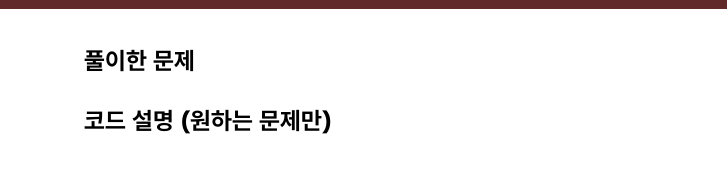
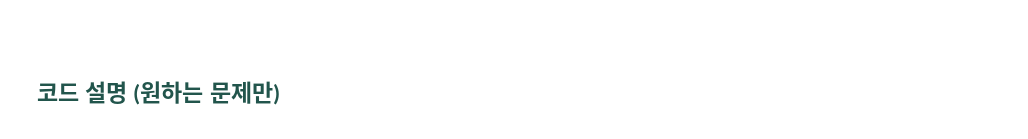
- 풀이한 문제

